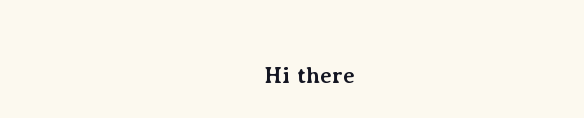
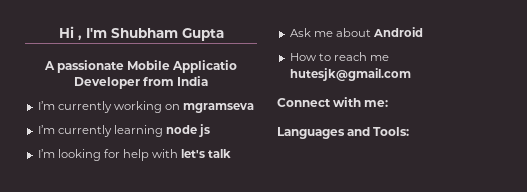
- Hi there
+ Hi , I'm Shubham Gupta
+ A passionate Mobile Applicatio Developer from India
+ I’m currently working on mgramseva
+ I’m currently learning node js
+ I’m looking for help with let's talk
+ Ask me about Android
+ How to reach me hutesjk@gmail.com
+ Connect with me:
+ Languages and Tools:

